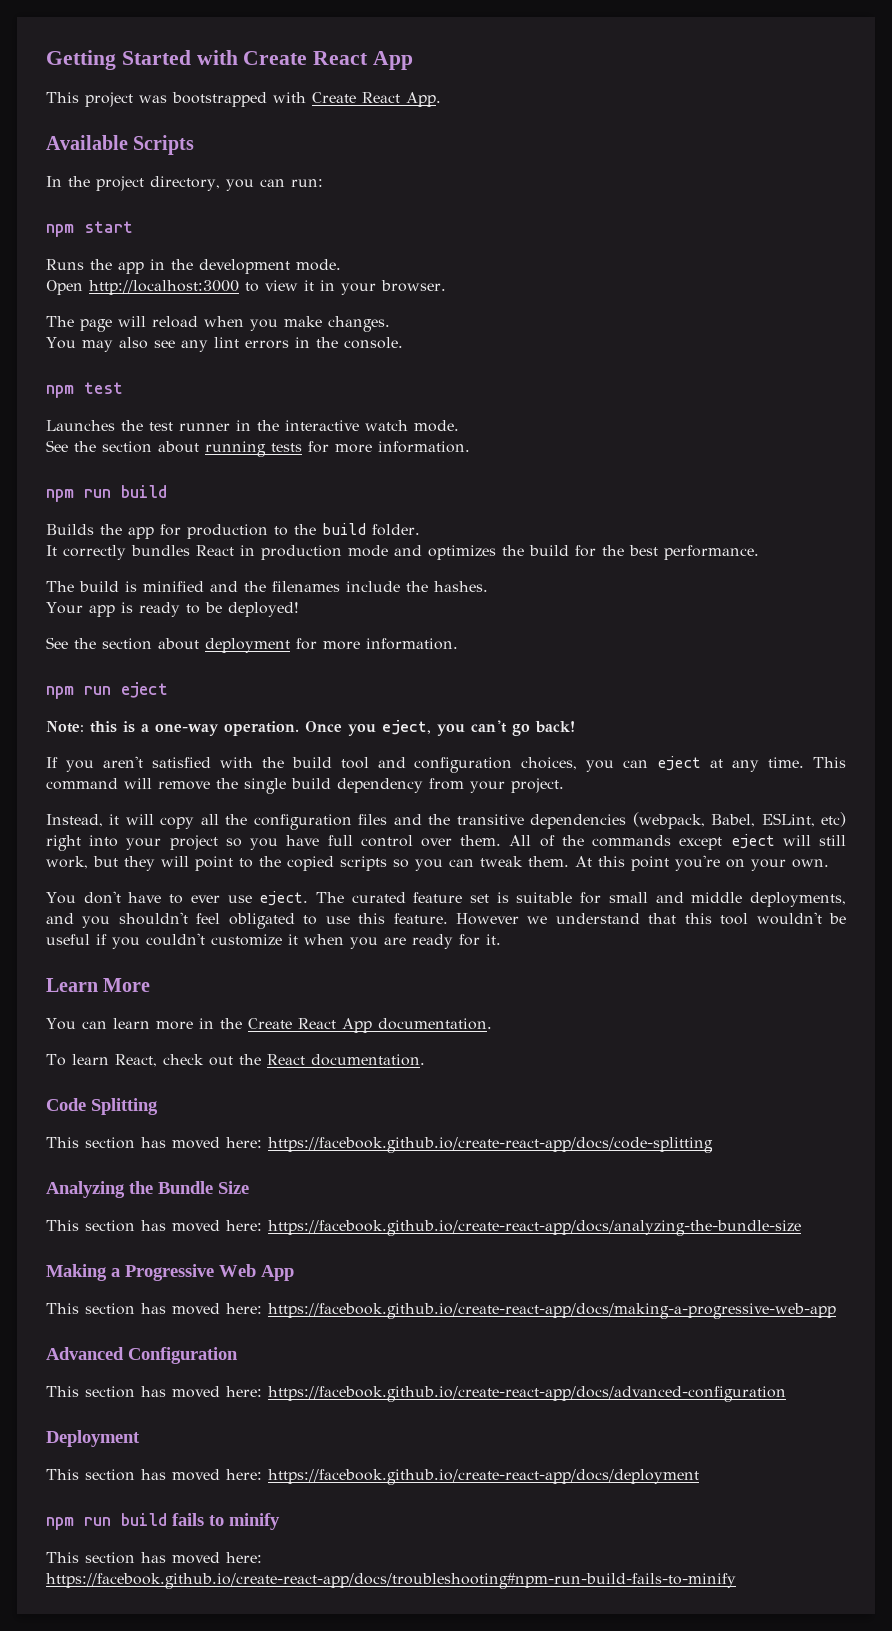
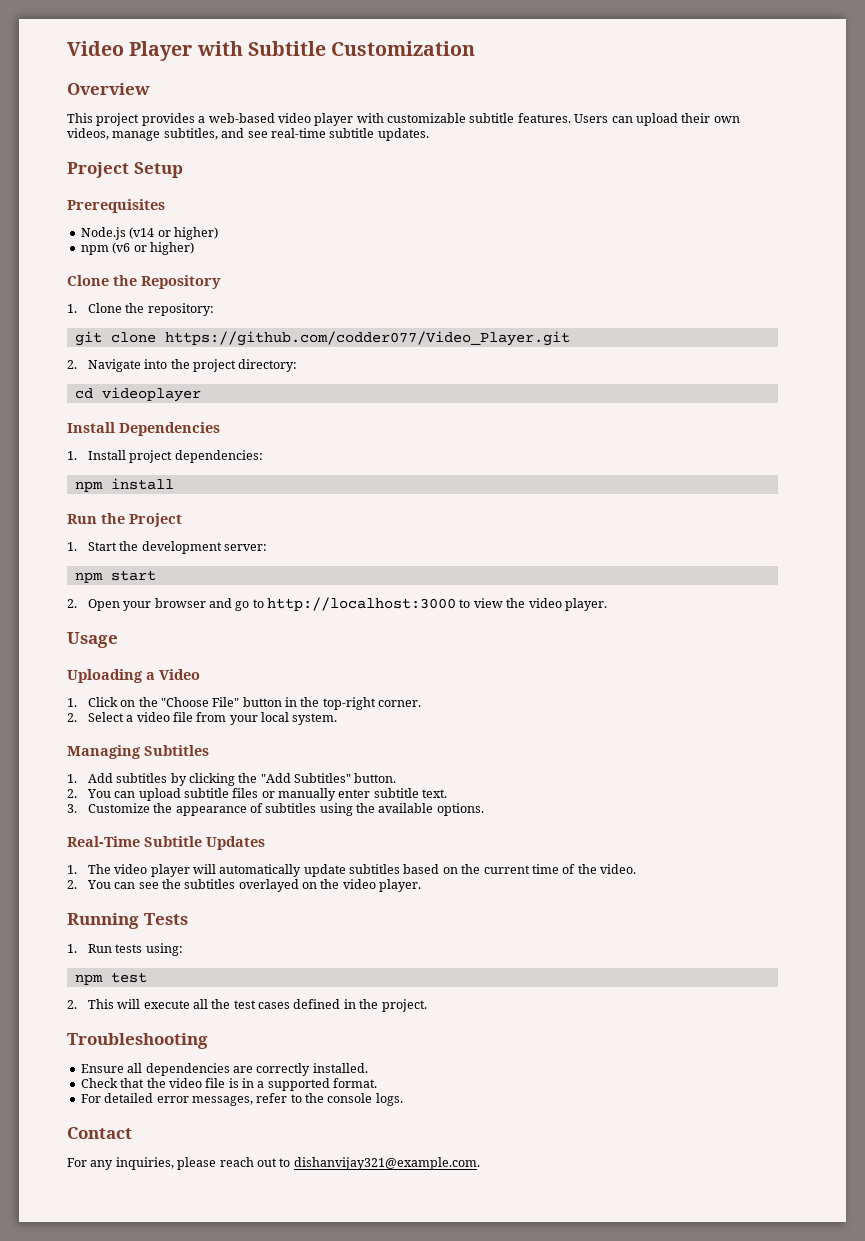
- Getting Started with Create React App
- This project was bootstrapped with Create React App.
- Available Scripts
- In the project directory, you can run:
+ Video Player with Subtitle Customization
+ Overview
+ This project provides a web-based video player with customizable subtitle features. Users can upload their own videos, manage subtitles, and see real-time subtitle updates.
+ Project Setup
+ Prerequisites
+ Node.js (v14 or higher)
+ npm (v6 or higher)
+ Clone the Repository
+ 1. Clone the repository:
+ git clone https://github.com/codder077/Video_Player.git
+ 2. Navigate into the project directory:
+ cd videoplayer
+ Install Dependencies
+ 1. Install project dependencies:
+ npm install
+ Run the Project
+ 1. Start the development server:
  npm start
- Runs the app in the development mode.
- Open http://localhost:3000 to view it in your browser.
- The page will reload when you make changes.
- You may also see any lint errors in the console.
+ 2. Open your browser and go to http://localhost:3000 to view the video player.
+ Usage
+ Uploading a Video
+ 1. Click on the "Choose File" button in the top-right corner.
+ 2. Select a video file from your local system.
+ Managing Subtitles
+ 1. Add subtitles by clicking the "Add Subtitles" button.
+ 2. You can upload subtitle files or manually enter subtitle text.
+ 3. Customize the appearance of subtitles using the available options.
+ Real-Time Subtitle Updates
+ 1. The video player will automatically update subtitles based on the current time of the video.
+ 2. You can see the subtitles overlayed on the video player.
+ Running Tests
+ 1. Run tests using:
  npm test
- Launches the test runner in the interactive watch mode.
- See the section about running tests for more information.
- npm run build
- Builds the app for production to the build folder.
- It correctly bundles React in production mode and optimizes the build for the best performance.
- The build is minified and the filenames include the hashes.
- Your app is ready to be deployed!
- See the section about deployment for more information.
- npm run eject
- Note: this is a one-way operation. Once you eject, you can't go back!
- If you aren't satisfied with the build tool and configuration choices, you can eject at any time. This command will remove the single build dependency from your project.
- Instead, it will copy all the configuration files and the transitive dependencies (webpack, Babel, ESLint, etc) right into your project so you have full control over them. All of the commands except eject will still work, but they will point to the copied scripts so you can tweak them. At this point you're on your own.
- You don't have to ever use eject. The curated feature set is suitable for small and middle deployments, and you shouldn't feel obligated to use this feature. However we understand that this tool wouldn't be useful if you couldn't customize it when you are ready for it.
- Learn More
- You can learn more in the Create React App documentation.
- To learn React, check out the React documentation.
- Code Splitting
- This section has moved here: https://facebook.github.io/create-react-app/docs/code-splitting
- Analyzing the Bundle Size
- This section has moved here: https://facebook.github.io/create-react-app/docs/analyzing-the-bundle-size
- Making a Progressive Web App
- This section has moved here: https://facebook.github.io/create-react-app/docs/making-a-progressive-web-app
- Advanced Configuration
- This section has moved here: https://facebook.github.io/create-react-app/docs/advanced-configuration
- Deployment
- This section has moved here: https://facebook.github.io/create-react-app/docs/deployment
- npm run build fails to minify
- This section has moved here: https://facebook.github.io/create-react-app/docs/troubleshooting#npm-run-build-fails-to-minify
+ 2. This will execute all the test cases defined in the project.
+ Troubleshooting
+ Ensure all dependencies are correctly installed.
+ Check that the video file is in a supported format.
+ For detailed error messages, refer to the console logs.
+ Contact
+ For any inquiries, please reach out to dishanvijay321@example.com.

